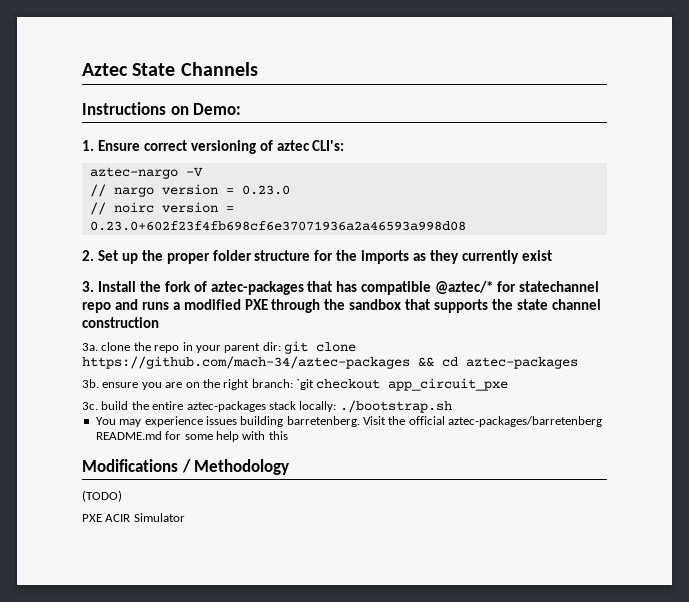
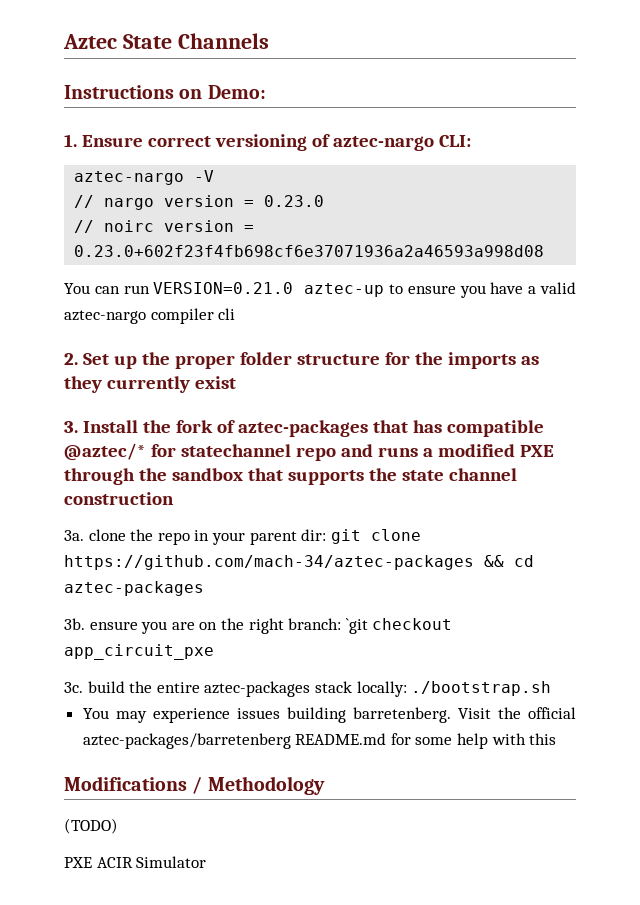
- 1. Ensure correct versioning of aztec CLI's:
+ 1. Ensure correct versioning of aztec-nargo CLI:
+ You can run VERSION=0.21.0 aztec-up to ensure you have a valid aztec-nargo compiler cli

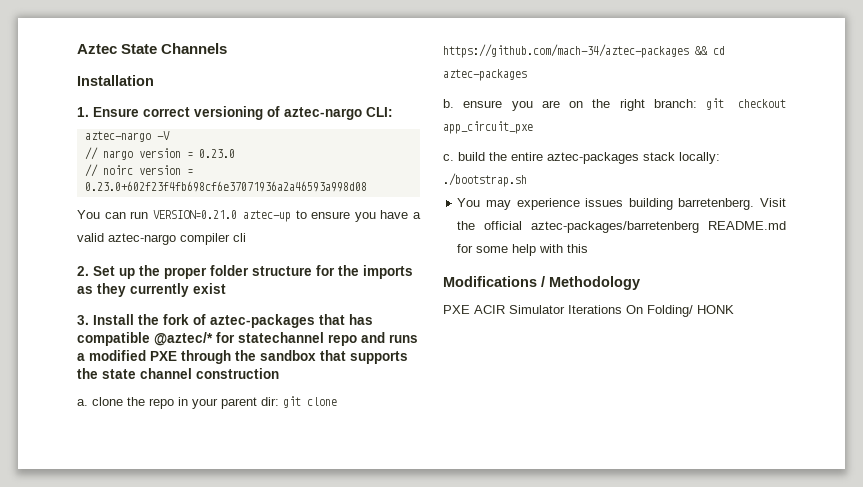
- Instructions on Demo:
+ Installation
- 3a. clone the repo in your parent dir: git clone https://github.com/mach-34/aztec-packages && cd aztec-packages
+ a. clone the repo in your parent dir: git clone https://github.com/mach-34/aztec-packages && cd aztec-packages
- 3b. ensure you are on the right branch: `git checkout app_circuit_pxe
+ b. ensure you are on the right branch: git checkout app_circuit_pxe
- 3c. build the entire aztec-packages stack locally: ./bootstrap.sh
+ c. build the entire aztec-packages stack locally: ./bootstrap.sh
- (TODO)
- PXE ACIR Simulator
+ PXE ACIR Simulator Iterations On Folding/ HONK

